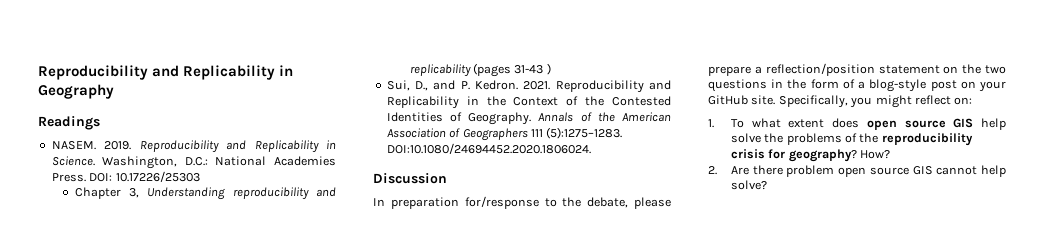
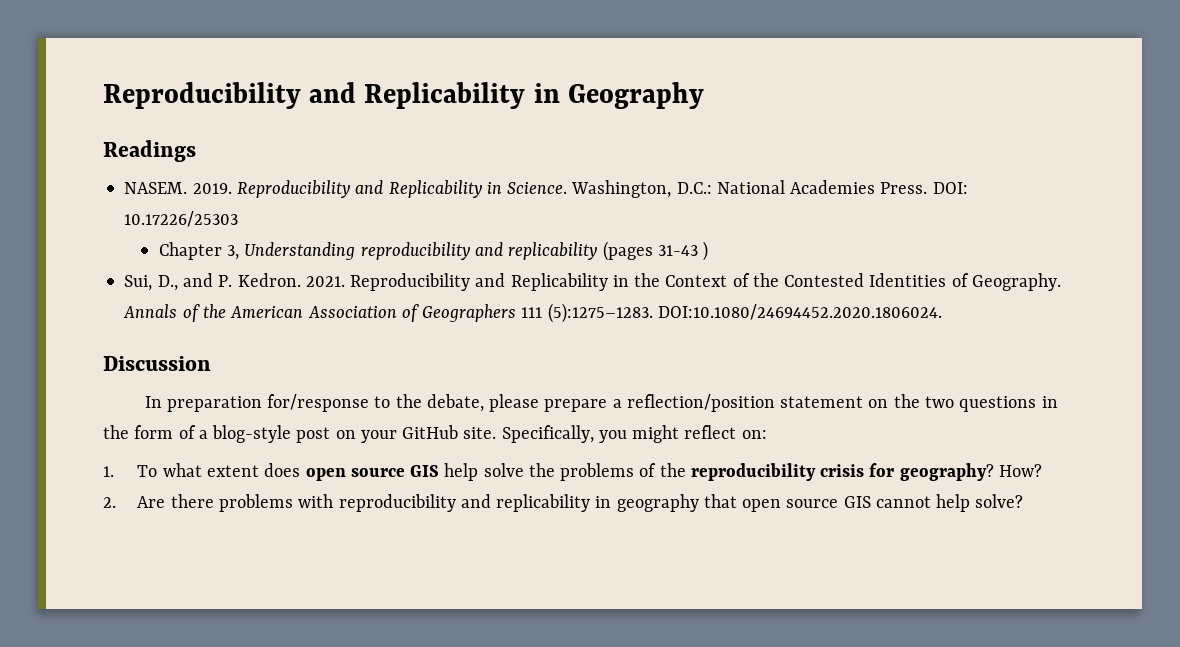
- 2. Are there problem open source GIS cannot help solve?
+ 2. Are there problems with reproducibility and replicability in geography that open source GIS cannot help solve?

